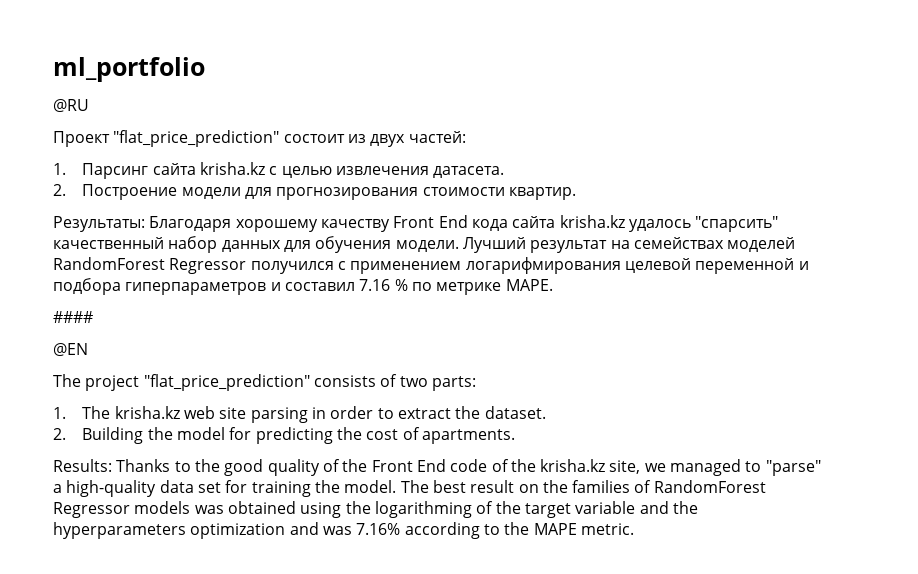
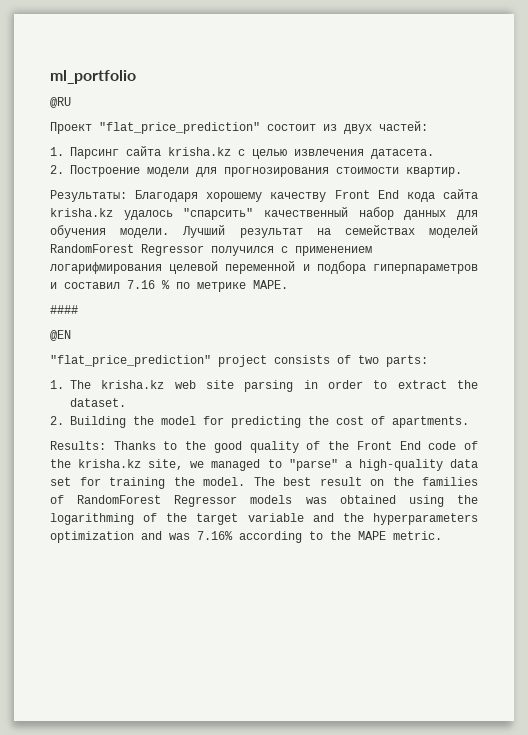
- The project "flat_price_prediction" consists of two parts:
+ "flat_price_prediction" project consists of two parts:

